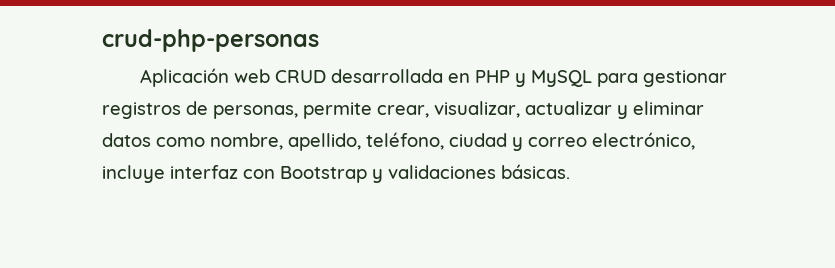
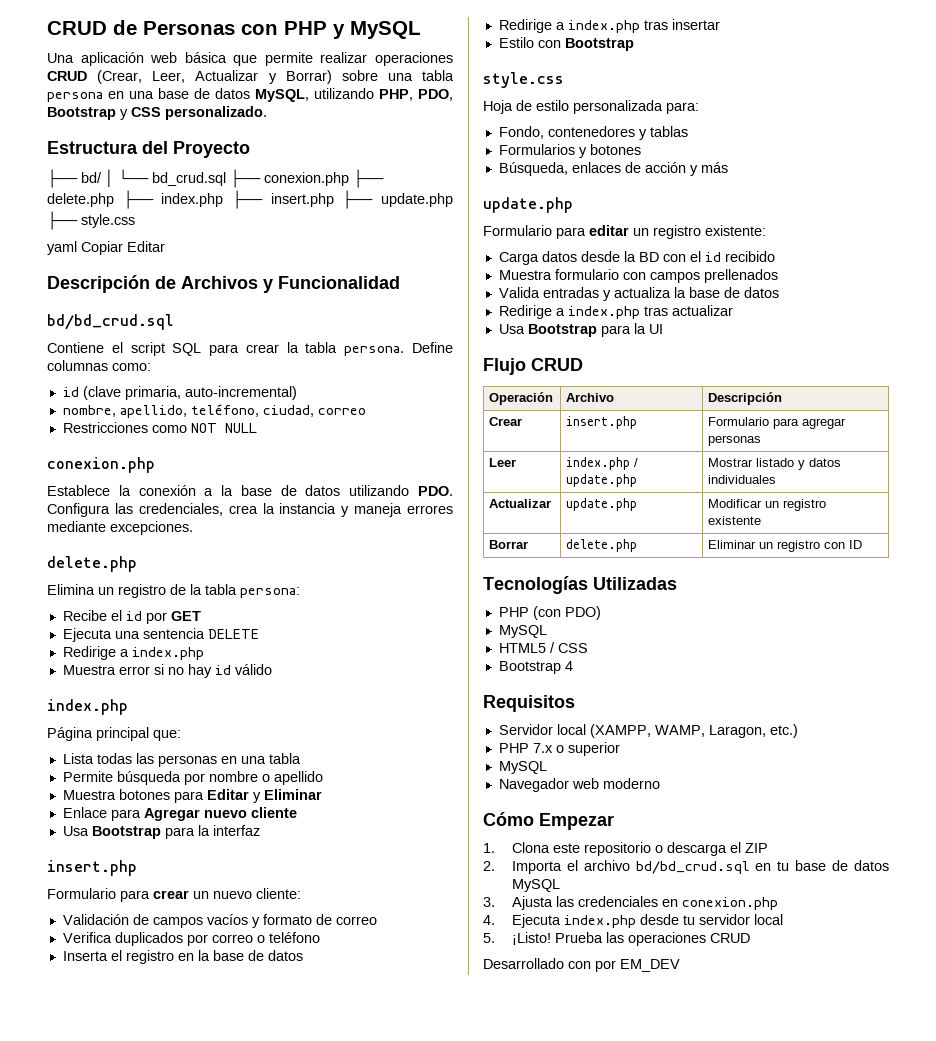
- crud-php-personas
- Aplicación web CRUD desarrollada en PHP y MySQL para gestionar registros de personas, permite crear, visualizar, actualizar y eliminar datos como nombre, apellido, teléfono, ciudad y correo electrónico, incluye interfaz con Bootstrap y validaciones básicas.
+ CRUD de Personas con PHP y MySQL
+ Una aplicación web básica que permite realizar operaciones CRUD (Crear, Leer, Actualizar y Borrar) sobre una tabla persona en una base de datos MySQL, utilizando PHP, PDO, Bootstrap y CSS personalizado.
+ Estructura del Proyecto
+ ├── bd/ │ └── bd_crud.sql ├── conexion.php ├── delete.php ├── index.php ├── insert.php ├── update.php ├── style.css
+ yaml Copiar Editar
+ Descripción de Archivos y Funcionalidad
+ bd/bd_crud.sql
+ Contiene el script SQL para crear la tabla persona. Define columnas como:
+ id (clave primaria, auto-incremental)
+ nombre, apellido, teléfono, ciudad, correo
+ Restricciones como NOT NULL
+ conexion.php
+ Establece la conexión a la base de datos utilizando PDO. Configura las credenciales, crea la instancia y maneja errores mediante excepciones.
+ delete.php
+ Elimina un registro de la tabla persona:
+ Recibe el id por GET
+ Ejecuta una sentencia DELETE
+ Redirige a index.php
+ Muestra error si no hay id válido
+ index.php
+ Página principal que:
+ Lista todas las personas en una tabla
+ Permite búsqueda por nombre o apellido
+ Muestra botones para Editar y Eliminar
+ Enlace para Agregar nuevo cliente
+ Usa Bootstrap para la interfaz
+ insert.php
+ Formulario para crear un nuevo cliente:
+ Validación de campos vacíos y formato de correo
+ Verifica duplicados por correo o teléfono
+ Inserta el registro en la base de datos
+ Redirige a index.php tras insertar
+ Estilo con Bootstrap
+ style.css
+ Hoja de estilo personalizada para:
+ Fondo, contenedores y tablas
+ Formularios y botones
+ Búsqueda, enlaces de acción y más
+ update.php
+ Formulario para editar un registro existente:
+ Carga datos desde la BD con el id recibido
+ Muestra formulario con campos prellenados
+ Valida entradas y actualiza la base de datos
+ Redirige a index.php tras actualizar
+ Usa Bootstrap para la UI
+ Flujo CRUD
+ Operación | Archivo | Descripción
+ Crear | insert.php | Formulario para agregar personas
+ Leer | index.php / update.php | Mostrar listado y datos individuales
+ Actualizar | update.php | Modificar un registro existente
+ Borrar | delete.php | Eliminar un registro con ID
+ Tecnologías Utilizadas
+ PHP (con PDO)
+ MySQL
+ HTML5 / CSS
+ Bootstrap 4
+ Requisitos
+ Servidor local (XAMPP, WAMP, Laragon, etc.)
+ PHP 7.x o superior
+ MySQL
+ Navegador web moderno
+ Cómo Empezar
+ 1. Clona este repositorio o descarga el ZIP
+ 2. Importa el archivo bd/bd_crud.sql en tu base de datos MySQL
+ 3. Ajusta las credenciales en conexion.php
+ 4. Ejecuta index.php desde tu servidor local
+ 5. ¡Listo! Prueba las operaciones CRUD
+ Desarrollado con por EM_DEV

